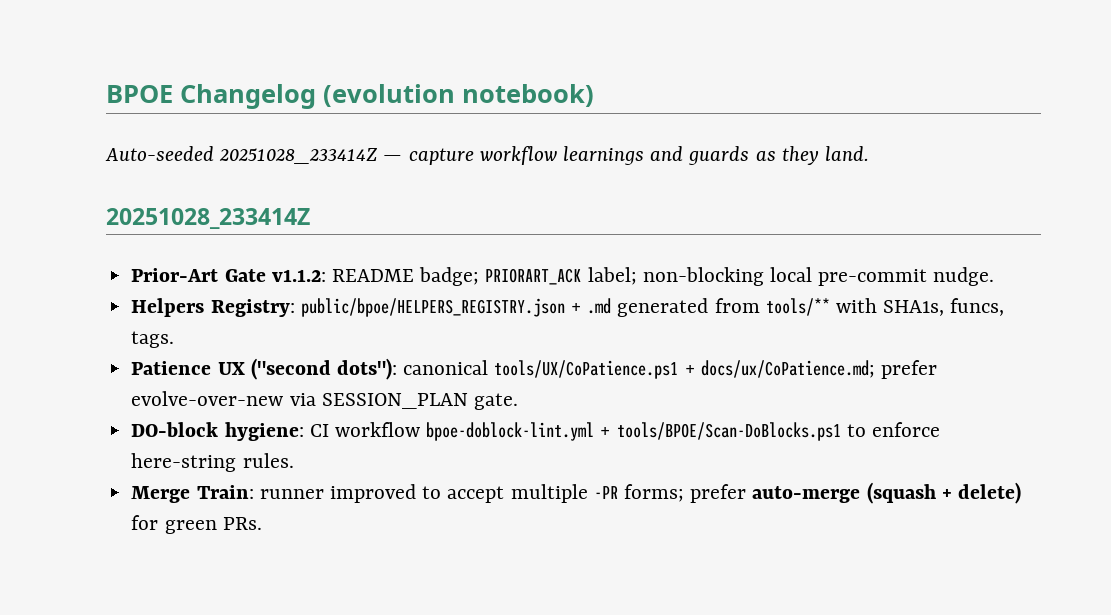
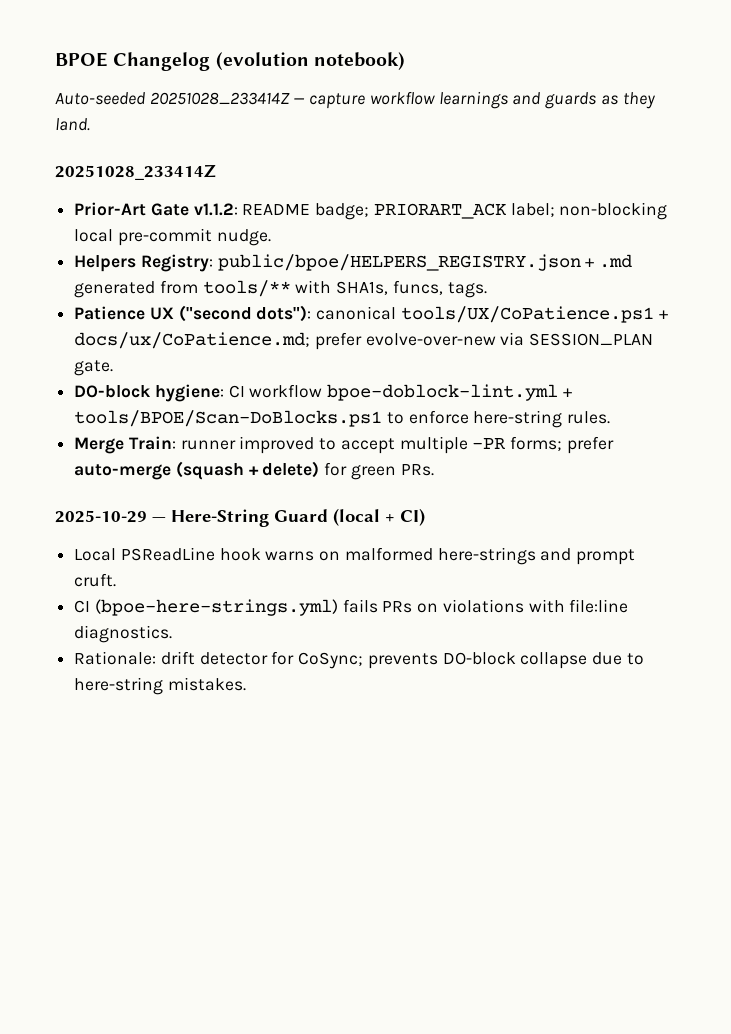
+ 2025-10-29 — Here-String Guard (local + CI)
+ Local PSReadLine hook warns on malformed here-strings and prompt cruft.
+ CI (bpoe-here-strings.yml) fails PRs on violations with file:line diagnostics.
+ Rationale: drift detector for CoSync; prevents DO-block collapse due to here-string mistakes.

